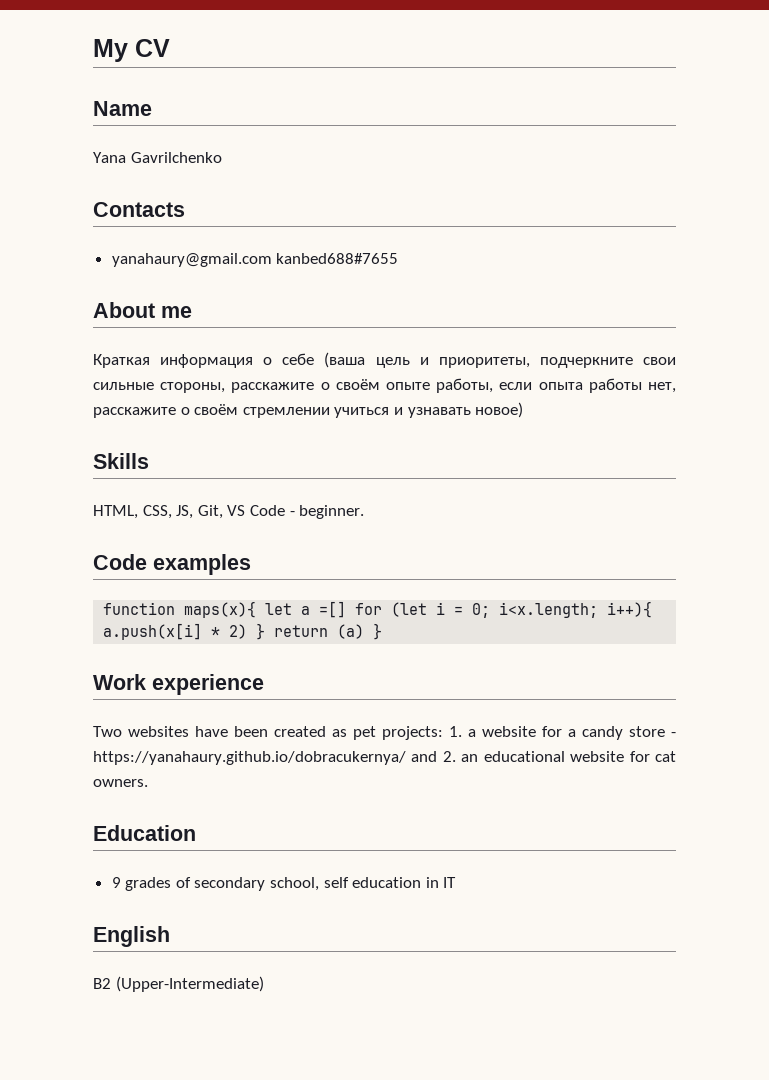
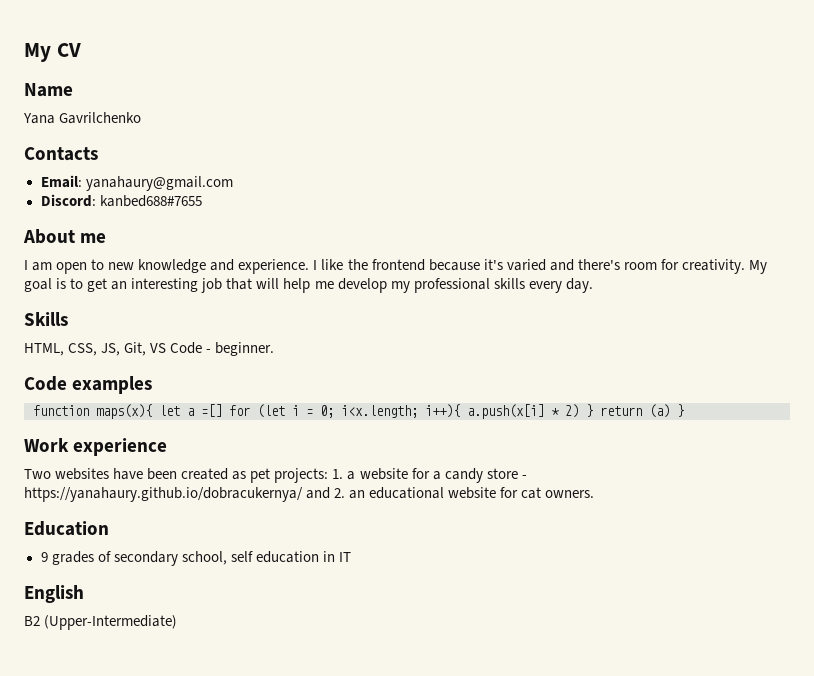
- yanahaury@gmail.com kanbed688#7655
+ Email: yanahaury@gmail.com
+ Discord: kanbed688#7655
- Краткая информация о себе (ваша цель и приоритеты, подчеркните свои сильные стороны, расскажите о своём опыте работы, если опыта работы нет, расскажите о своём стремлении учиться и узнавать новое)
+ I am open to new knowledge and experience. I like the frontend because it's varied and there's room for creativity. My goal is to get an interesting job that will help me develop my professional skills every day.

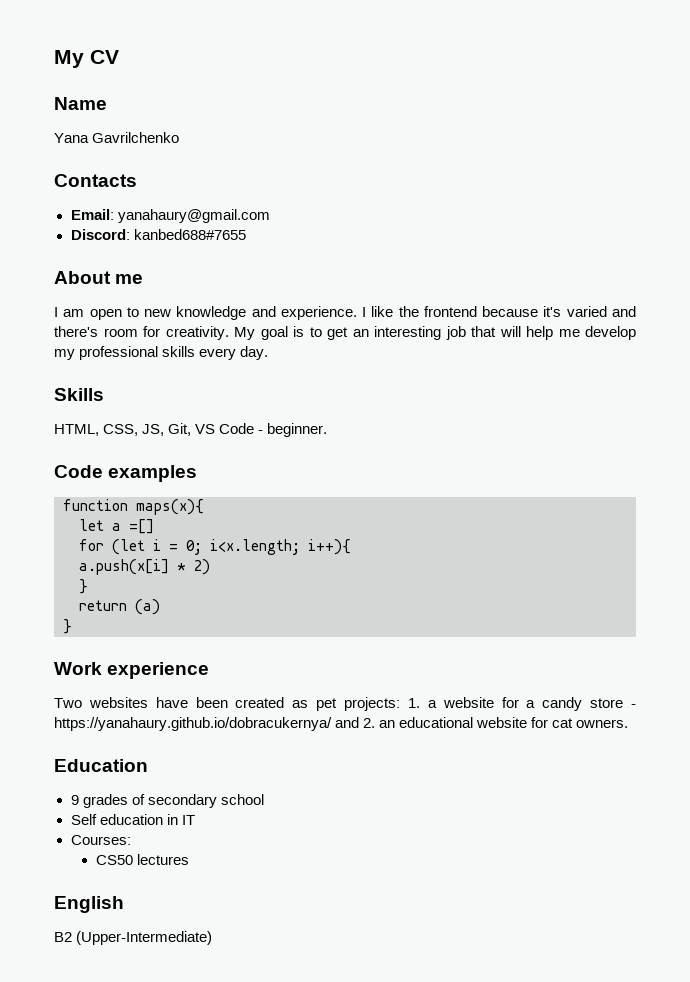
- function maps(x){ let a =[] for (let i = 0; i<x.length; i++){ a.push(x[i] * 2) } return (a) }
+ function maps(x){
+ let a =[]
+ for (let i = 0; i<x.length; i++){
+ a.push(x[i] * 2)
+ }
+ return (a)
+ }
- 9 grades of secondary school, self education in IT
+ 9 grades of secondary school
+ Self education in IT
+ Courses:
+ CS50 lectures

